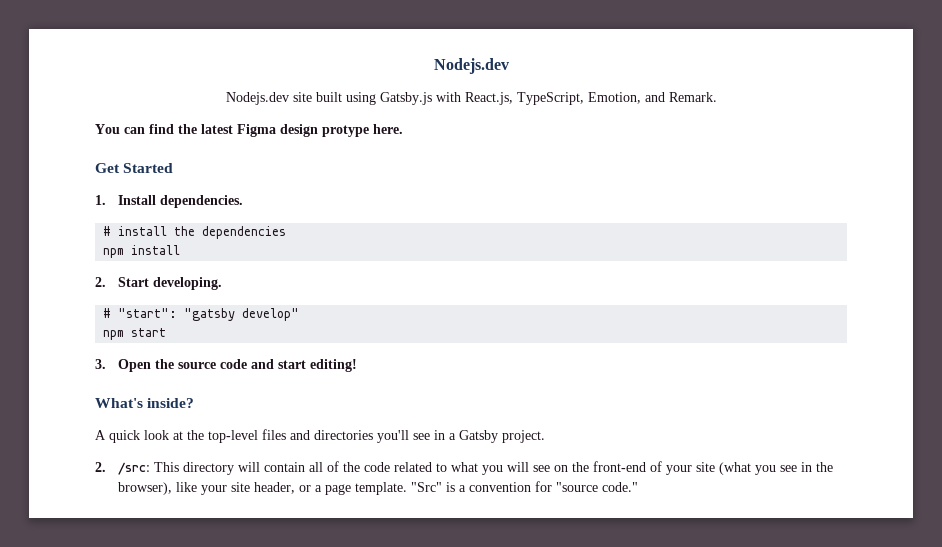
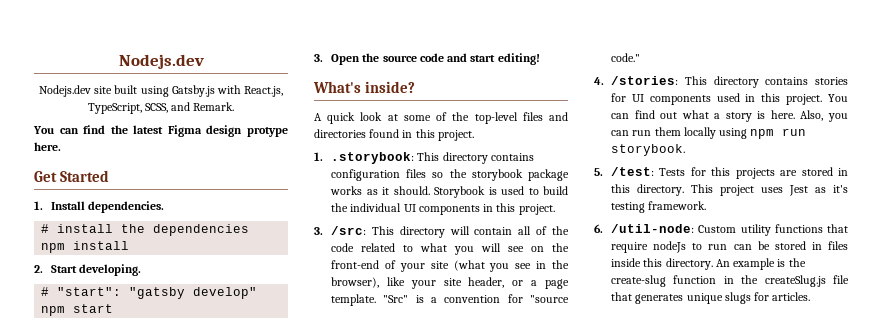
- Nodejs.dev site built using Gatsby.js with React.js, TypeScript, Emotion, and Remark.
+ Nodejs.dev site built using Gatsby.js with React.js, TypeScript, SCSS, and Remark.
- A quick look at the top-level files and directories you'll see in a Gatsby project.
- 2. /src: This directory will contain all of the code related to what you will see on the front-end of your site (what you see in the browser), like your site header, or a page template.
+ A quick look at some of the top-level files and directories found in this project.
+ 1. .storybook: This directory contains configuration files so the storybook package works as it should. Storybook is used to build the individual UI components in this project.
+ 3. /src: This directory will contain all of the code related to what you will see on the front-end of your site (what you see in the browser), like your site header, or a page template.
+ 4. /stories: This directory contains stories for UI components used in this project. You can find out what a story is here. Also, you can run them locally using npm run storybook.
+ 5. /test: Tests for this projects are stored in this directory. This project uses Jest as it's testing framework.
+ 6. /util-node: Custom utility functions that require nodeJs to run can be stored in files inside this directory. An example is the create-slug function in the createSlug.js file that generates unique slugs for articles.

